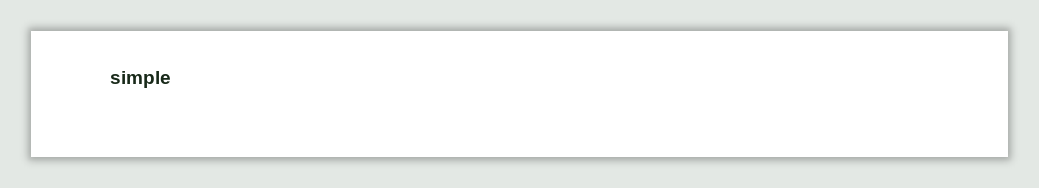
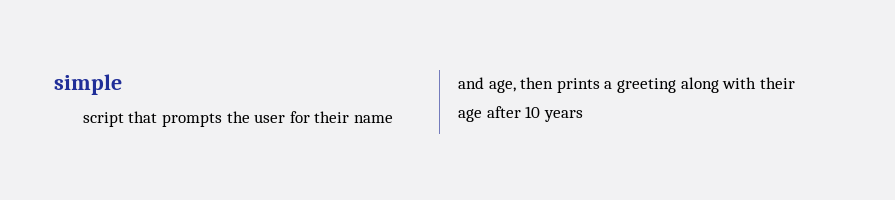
+ script that prompts the user for their name and age, then prints a greeting along with their age after 10 years

